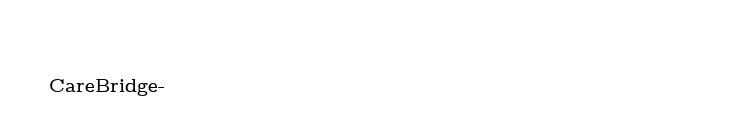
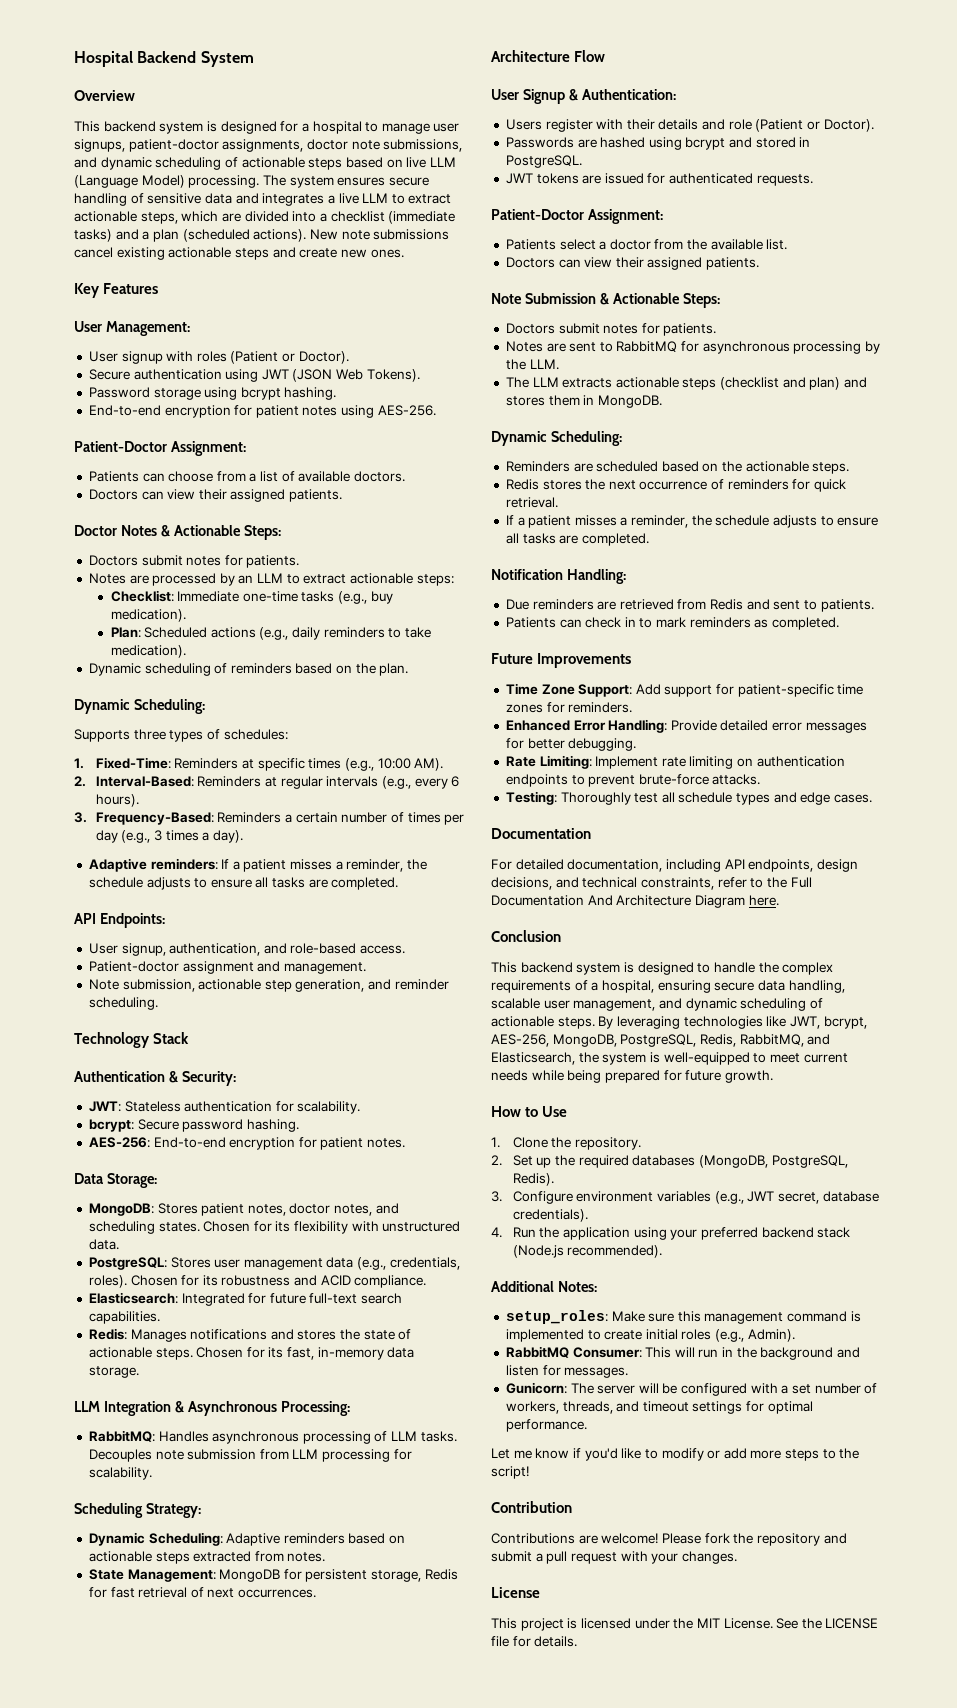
- CareBridge-
+ Hospital Backend System
+ Overview
+ This backend system is designed for a hospital to manage user signups, patient-doctor assignments, doctor note submissions, and dynamic scheduling of actionable steps based on live LLM (Language Model) processing. The system ensures secure handling of sensitive data and integrates a live LLM to extract actionable steps, which are divided into a checklist (immediate tasks) and a plan (scheduled actions). New note submissions cancel existing actionable steps and create new ones.
+ Key Features
+ User Management:
+ User signup with roles (Patient or Doctor).
+ Secure authentication using JWT (JSON Web Tokens).
+ Password storage using bcrypt hashing.
+ End-to-end encryption for patient notes using AES-256.
+ Patient-Doctor Assignment:
+ Patients can choose from a list of available doctors.
+ Doctors can view their assigned patients.
+ Doctor Notes & Actionable Steps:
+ Doctors submit notes for patients.
+ Notes are processed by an LLM to extract actionable steps:
+ Checklist: Immediate one-time tasks (e.g., buy medication).
+ Plan: Scheduled actions (e.g., daily reminders to take medication).
+ Dynamic scheduling of reminders based on the plan.
+ Dynamic Scheduling:
+ Supports three types of schedules:
+ 1. Fixed-Time: Reminders at specific times (e.g., 10:00 AM).
+ 2. Interval-Based: Reminders at regular intervals (e.g., every 6 hours).
+ 3. Frequency-Based: Reminders a certain number of times per day (e.g., 3 times a day).
+ Adaptive reminders: If a patient misses a reminder, the schedule adjusts to ensure all tasks are completed.
+ API Endpoints:
+ User signup, authentication, and role-based access.
+ Patient-doctor assignment and management.
+ Note submission, actionable step generation, and reminder scheduling.
+ Technology Stack
+ Authentication & Security:
+ JWT: Stateless authentication for scalability.
+ bcrypt: Secure password hashing.
+ AES-256: End-to-end encryption for patient notes.
+ Data Storage:
+ MongoDB: Stores patient notes, doctor notes, and scheduling states. Chosen for its flexibility with unstructured data.
+ PostgreSQL: Stores user management data (e.g., credentials, roles). Chosen for its robustness and ACID compliance.
+ Elasticsearch: Integrated for future full-text search capabilities.
+ Redis: Manages notifications and stores the state of actionable steps. Chosen for its fast, in-memory data storage.
+ LLM Integration & Asynchronous Processing:
+ RabbitMQ: Handles asynchronous processing of LLM tasks. Decouples note submission from LLM processing for scalability.
+ Scheduling Strategy:
+ Dynamic Scheduling: Adaptive reminders based on actionable steps extracted from notes.
+ State Management: MongoDB for persistent storage, Redis for fast retrieval of next occurrences.
+ Architecture Flow
+ User Signup & Authentication:
+ Users register with their details and role (Patient or Doctor).
+ Passwords are hashed using bcrypt and stored in PostgreSQL.
+ JWT tokens are issued for authenticated requests.
+ Patient-Doctor Assignment:
+ Patients select a doctor from the available list.
+ Doctors can view their assigned patients.
+ Note Submission & Actionable Steps:
+ Doctors submit notes for patients.
+ Notes are sent to RabbitMQ for asynchronous processing by the LLM.
+ The LLM extracts actionable steps (checklist and plan) and stores them in MongoDB.
+ Dynamic Scheduling:
+ Reminders are scheduled based on the actionable steps.
+ Redis stores the next occurrence of reminders for quick retrieval.
+ If a patient misses a reminder, the schedule adjusts to ensure all tasks are completed.
+ Notification Handling:
+ Due reminders are retrieved from Redis and sent to patients.
+ Patients can check in to mark reminders as completed.
+ Future Improvements
+ Time Zone Support: Add support for patient-specific time zones for reminders.
+ Enhanced Error Handling: Provide detailed error messages for better debugging.
+ Rate Limiting: Implement rate limiting on authentication endpoints to prevent brute-force attacks.
+ Testing: Thoroughly test all schedule types and edge cases.
+ Documentation
+ For detailed documentation, including API endpoints, design decisions, and technical constraints, refer to the Full Documentation And Architecture Diagram here.
+ Conclusion
+ This backend system is designed to handle the complex requirements of a hospital, ensuring secure data handling, scalable user management, and dynamic scheduling of actionable steps. By leveraging technologies like JWT, bcrypt, AES-256, MongoDB, PostgreSQL, Redis, RabbitMQ, and Elasticsearch, the system is well-equipped to meet current needs while being prepared for future growth.
+ How to Use
+ 1. Clone the repository.
+ 2. Set up the required databases (MongoDB, PostgreSQL, Redis).
+ 3. Configure environment variables (e.g., JWT secret, database credentials).
+ 4. Run the application using your preferred backend stack (Node.js recommended).
+ Additional Notes:
+ setup_roles: Make sure this management command is implemented to create initial roles (e.g., Admin).
+ RabbitMQ Consumer: This will run in the background and listen for messages.
+ Gunicorn: The server will be configured with a set number of workers, threads, and timeout settings for optimal performance.
+ Let me know if you'd like to modify or add more steps to the script!
+ Contribution
+ Contributions are welcome! Please fork the repository and submit a pull request with your changes.
+ License
+ This project is licensed under the MIT License. See the LICENSE file for details.

